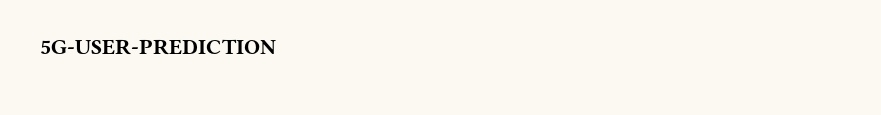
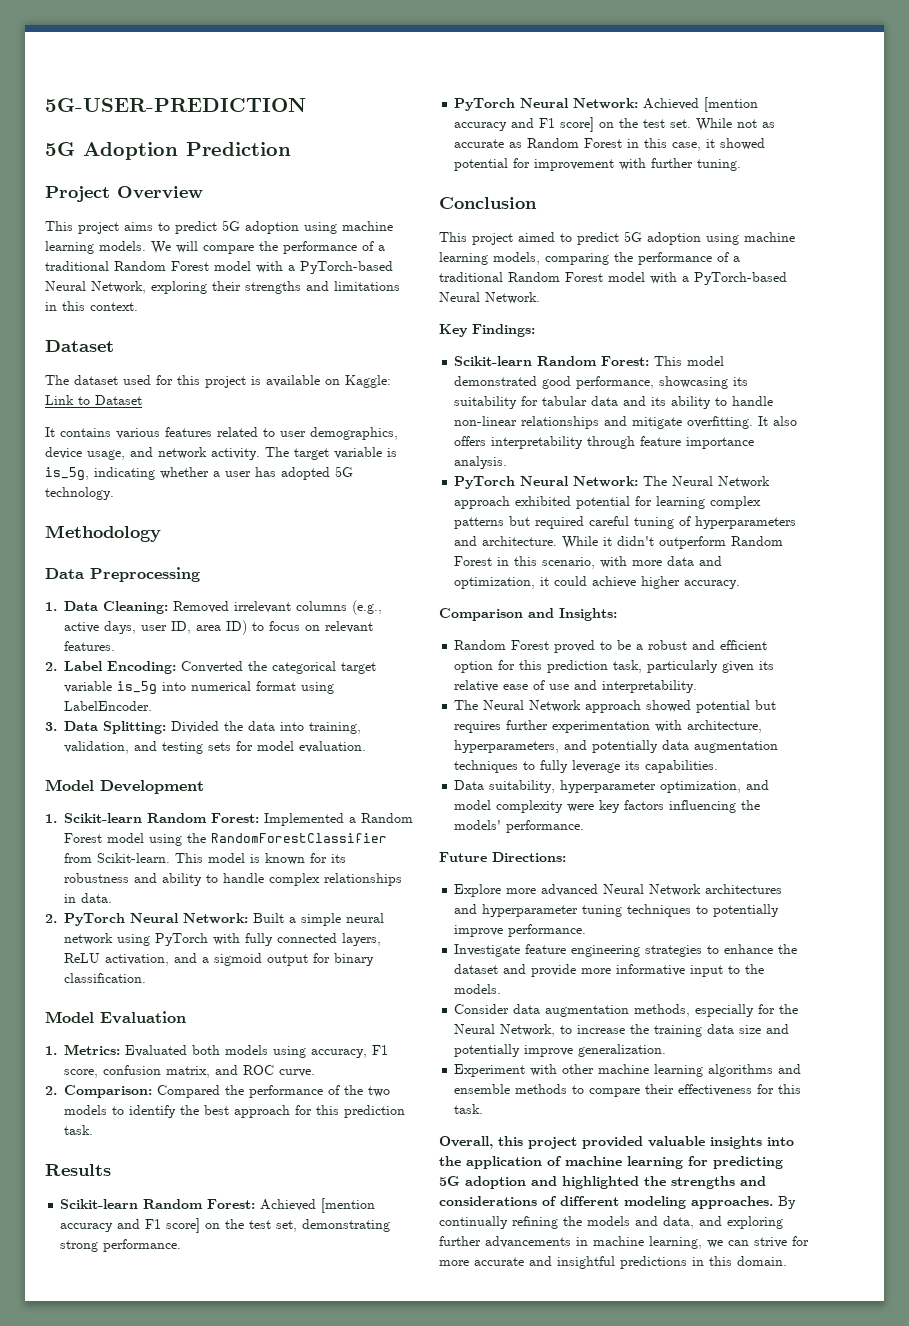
+ 5G Adoption Prediction
+ Project Overview
+ This project aims to predict 5G adoption using machine learning models. We will compare the performance of a traditional Random Forest model with a PyTorch-based Neural Network, exploring their strengths and limitations in this context.
+ Dataset
+ The dataset used for this project is available on Kaggle: Link to Dataset
+ It contains various features related to user demographics, device usage, and network activity. The target variable is is_5g, indicating whether a user has adopted 5G technology.
+ Methodology
+ Data Preprocessing
+ 1. Data Cleaning: Removed irrelevant columns (e.g., active days, user ID, area ID) to focus on relevant features.
+ 2. Label Encoding: Converted the categorical target variable is_5g into numerical format using LabelEncoder.
+ 3. Data Splitting: Divided the data into training, validation, and testing sets for model evaluation.
+ Model Development
+ 1. Scikit-learn Random Forest: Implemented a Random Forest model using the RandomForestClassifier from Scikit-learn. This model is known for its robustness and ability to handle complex relationships in data.
+ 2. PyTorch Neural Network: Built a simple neural network using PyTorch with fully connected layers, ReLU activation, and a sigmoid output for binary classification.
+ Model Evaluation
+ 1. Metrics: Evaluated both models using accuracy, F1 score, confusion matrix, and ROC curve.
+ 2. Comparison: Compared the performance of the two models to identify the best approach for this prediction task.
+ Results
+ Scikit-learn Random Forest: Achieved [mention accuracy and F1 score] on the test set, demonstrating strong performance.
+ PyTorch Neural Network: Achieved [mention accuracy and F1 score] on the test set. While not as accurate as Random Forest in this case, it showed potential for improvement with further tuning.
+ Conclusion
+ This project aimed to predict 5G adoption using machine learning models, comparing the performance of a traditional Random Forest model with a PyTorch-based Neural Network.
+ Key Findings:
+ Scikit-learn Random Forest: This model demonstrated good performance, showcasing its suitability for tabular data and its ability to handle non-linear relationships and mitigate overfitting. It also offers interpretability through feature importance analysis.
+ PyTorch Neural Network: The Neural Network approach exhibited potential for learning complex patterns but required careful tuning of hyperparameters and architecture. While it didn't outperform Random Forest in this scenario, with more data and optimization, it could achieve higher accuracy.
+ Comparison and Insights:
+ Random Forest proved to be a robust and efficient option for this prediction task, particularly given its relative ease of use and interpretability.
+ The Neural Network approach showed potential but requires further experimentation with architecture, hyperparameters, and potentially data augmentation techniques to fully leverage its capabilities.
+ Data suitability, hyperparameter optimization, and model complexity were key factors influencing the models' performance.
+ Future Directions:
+ Explore more advanced Neural Network architectures and hyperparameter tuning techniques to potentially improve performance.
+ Investigate feature engineering strategies to enhance the dataset and provide more informative input to the models.
+ Consider data augmentation methods, especially for the Neural Network, to increase the training data size and potentially improve generalization.
+ Experiment with other machine learning algorithms and ensemble methods to compare their effectiveness for this task.
+ Overall, this project provided valuable insights into the application of machine learning for predicting 5G adoption and highlighted the strengths and considerations of different modeling approaches. By continually refining the models and data, and exploring further advancements in machine learning, we can strive for more accurate and insightful predictions in this domain.

